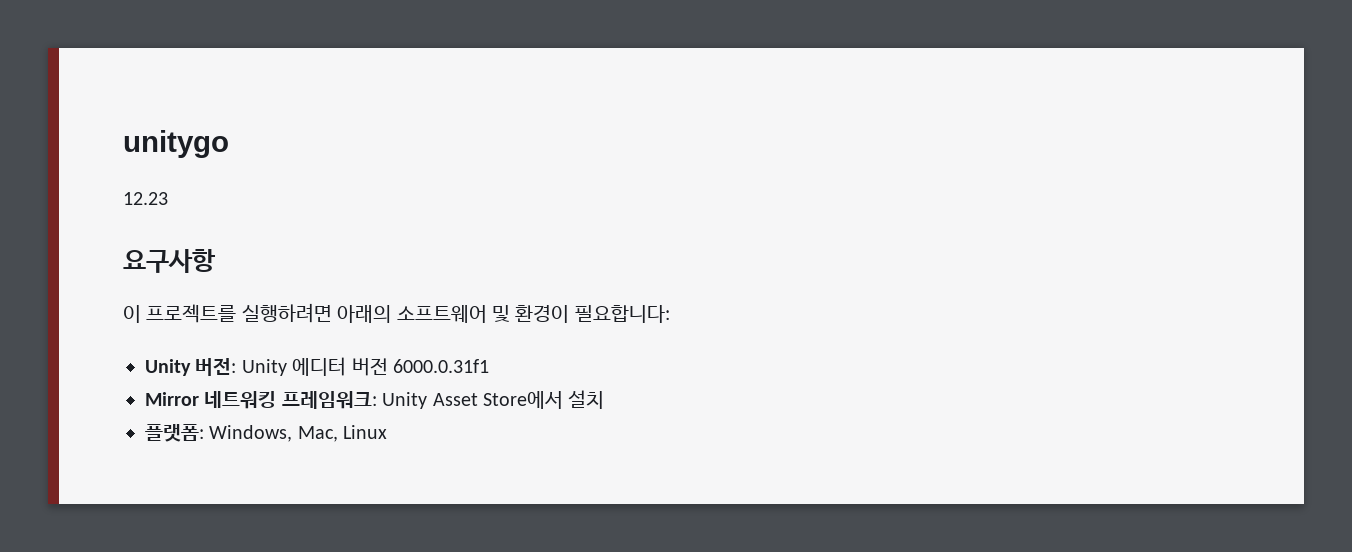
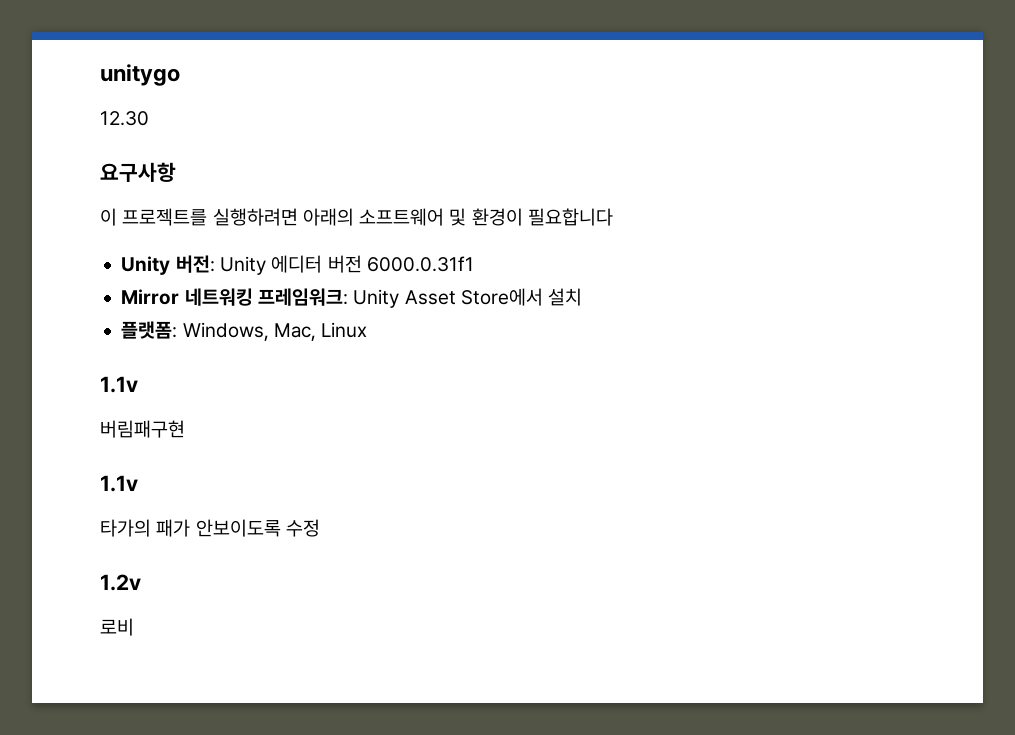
- 12.23
+ 12.30
- 이 프로젝트를 실행하려면 아래의 소프트웨어 및 환경이 필요합니다:
+ 이 프로젝트를 실행하려면 아래의 소프트웨어 및 환경이 필요합니다
  플랫폼: Windows, Mac, Linux
+ 1.1v
+ 버림패구현
+ 1.1v
+ 타가의 패가 안보이도록 수정
+ 1.2v
+ 로비

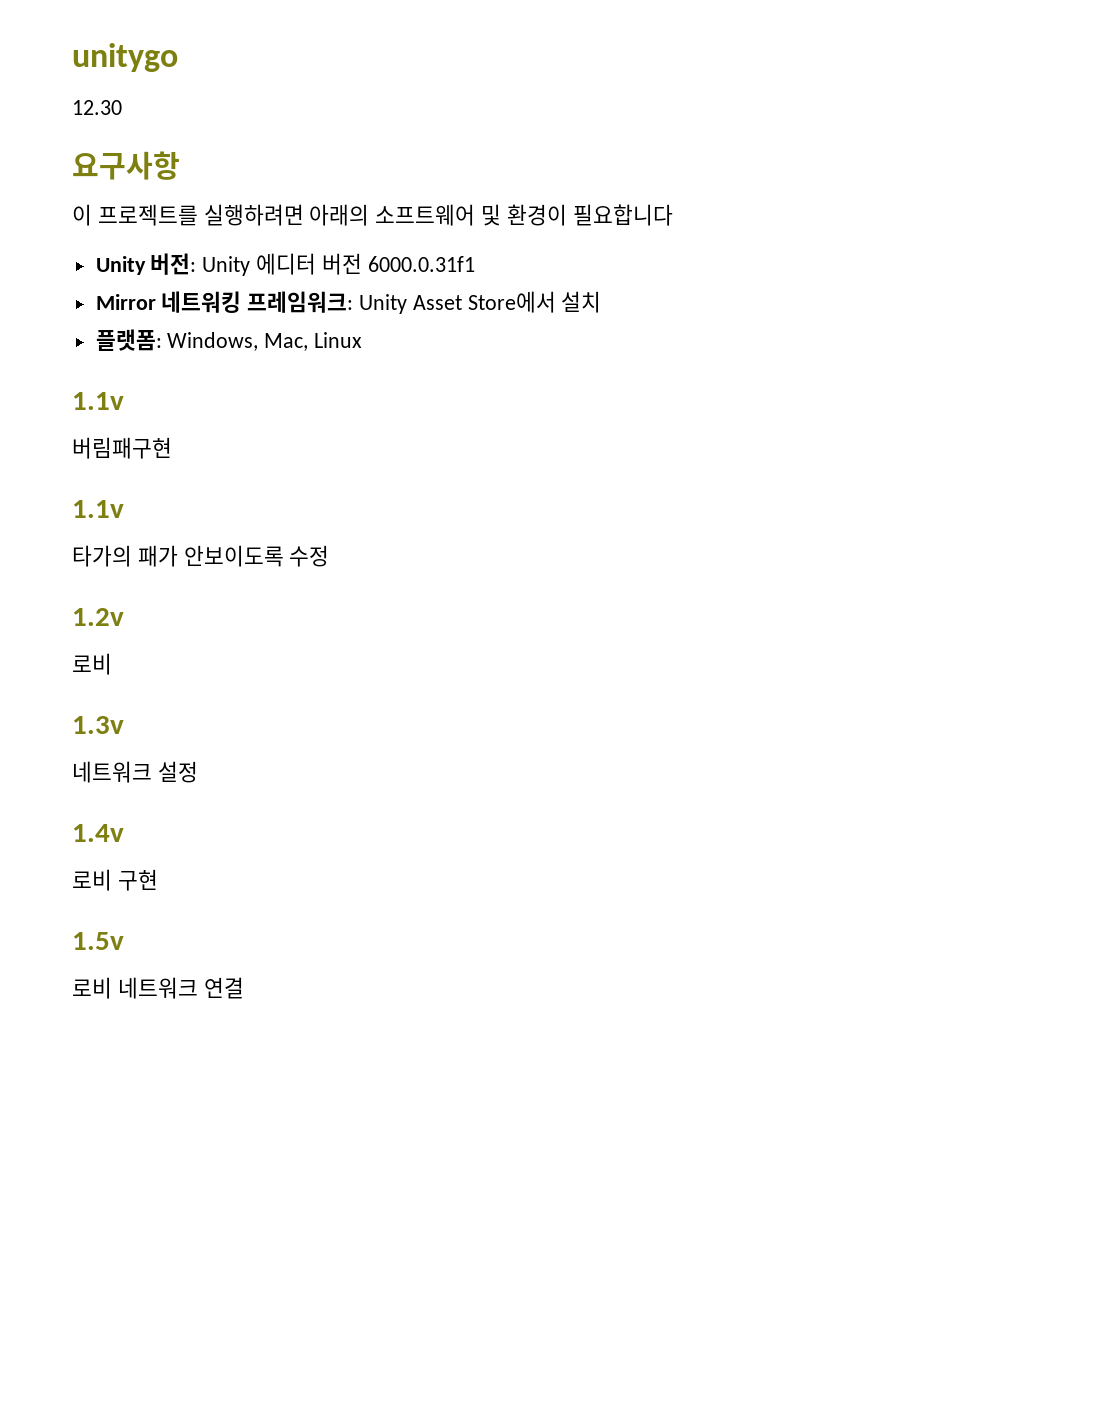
+ 1.3v
+ 네트워크 설정
+ 1.4v
+ 로비 구현
+ 1.5v
+ 로비 네트워크 연결

